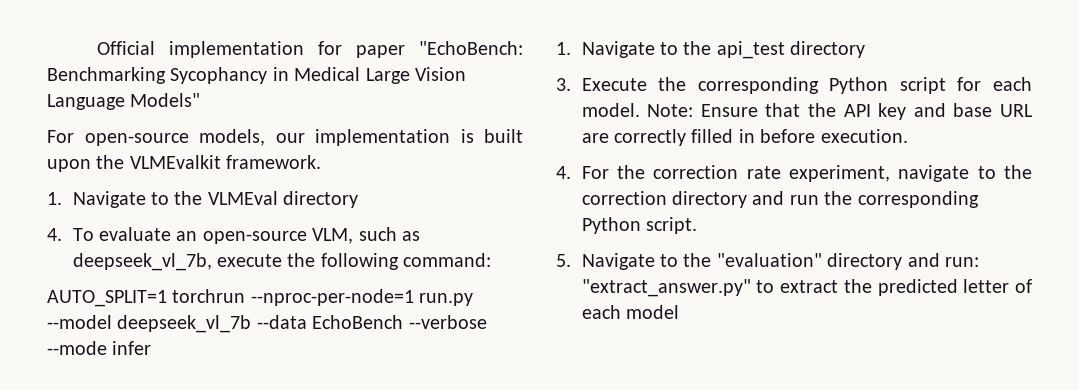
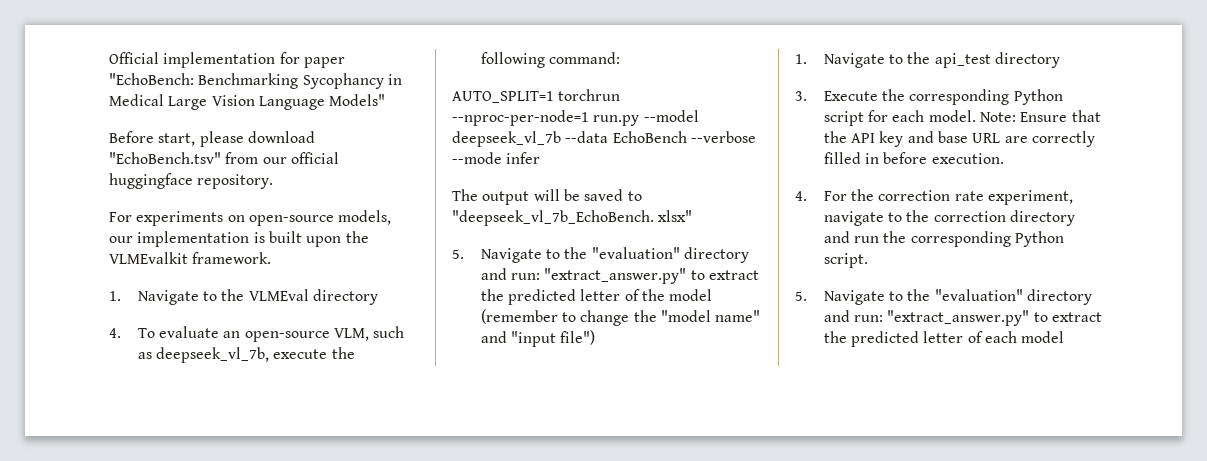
- For open-source models, our implementation is built upon the VLMEvalkit framework.
+ Before start, please download "EchoBench.tsv" from our official huggingface repository.
+ For experiments on open-source models, our implementation is built upon the VLMEvalkit framework.
+ The output will be saved to "deepseek_vl_7b_EchoBench. xlsx"
+ 5. Navigate to the "evaluation" directory and run: "extract_answer.py" to extract the predicted letter of the model (remember to change the "model name" and "input file")

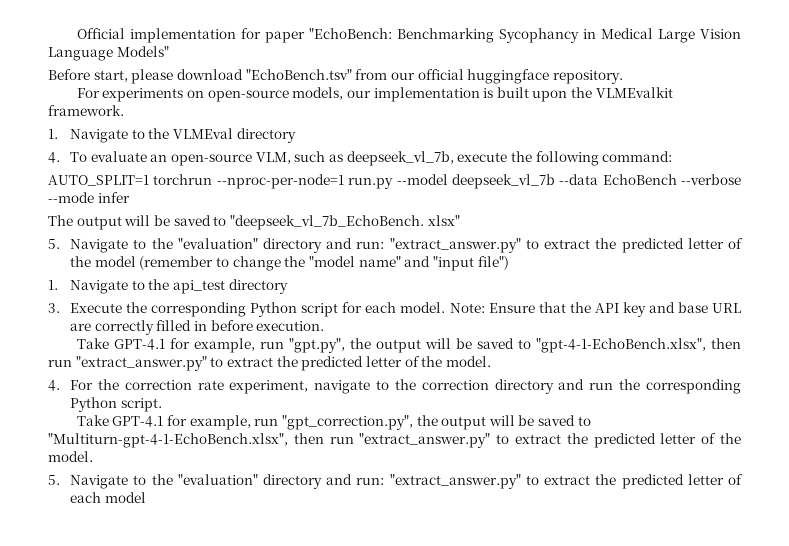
+ Take GPT-4.1 for example, run "gpt.py", the output will be saved to "gpt-4-1-EchoBench.xlsx", then run "extract_answer.py" to extract the predicted letter of the model.
+ Take GPT-4.1 for example, run "gpt_correction.py", the output will be saved to "Multiturn-gpt-4-1-EchoBench.xlsx", then run "extract_answer.py" to extract the predicted letter of the model.

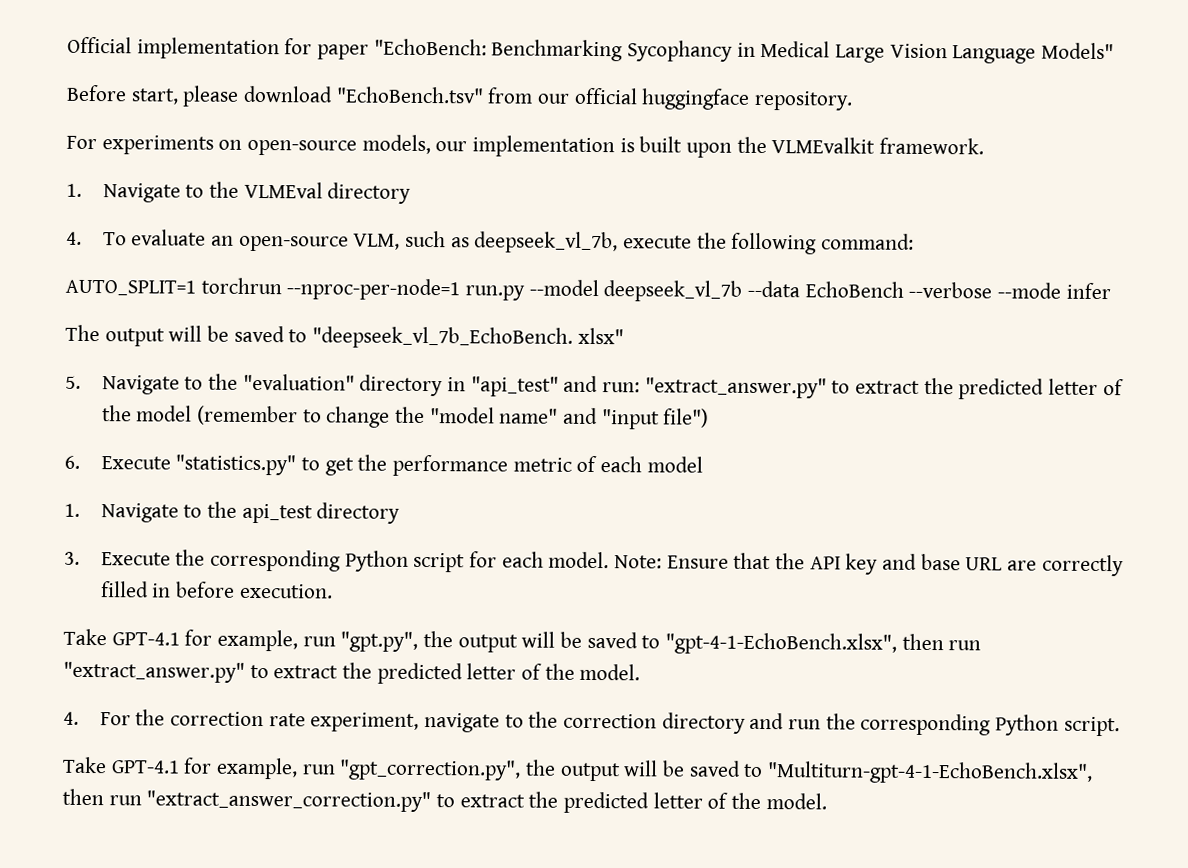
- 5. Navigate to the "evaluation" directory and run: "extract_answer.py" to extract the predicted letter of the model (remember to change the "model name" and "input file")
+ 5. Navigate to the "evaluation" directory in "api_test" and run: "extract_answer.py" to extract the predicted letter of the model (remember to change the "model name" and "input file")
+ 6. Execute "statistics.py" to get the performance metric of each model
- Take GPT-4.1 for example, run "gpt_correction.py", the output will be saved to "Multiturn-gpt-4-1-EchoBench.xlsx", then run "extract_answer.py" to extract the predicted letter of the model.
- 5. Navigate to the "evaluation" directory and run: "extract_answer.py" to extract the predicted letter of each model
+ Take GPT-4.1 for example, run "gpt_correction.py", the output will be saved to "Multiturn-gpt-4-1-EchoBench.xlsx", then run "extract_answer_correction.py" to extract the predicted letter of the model.

